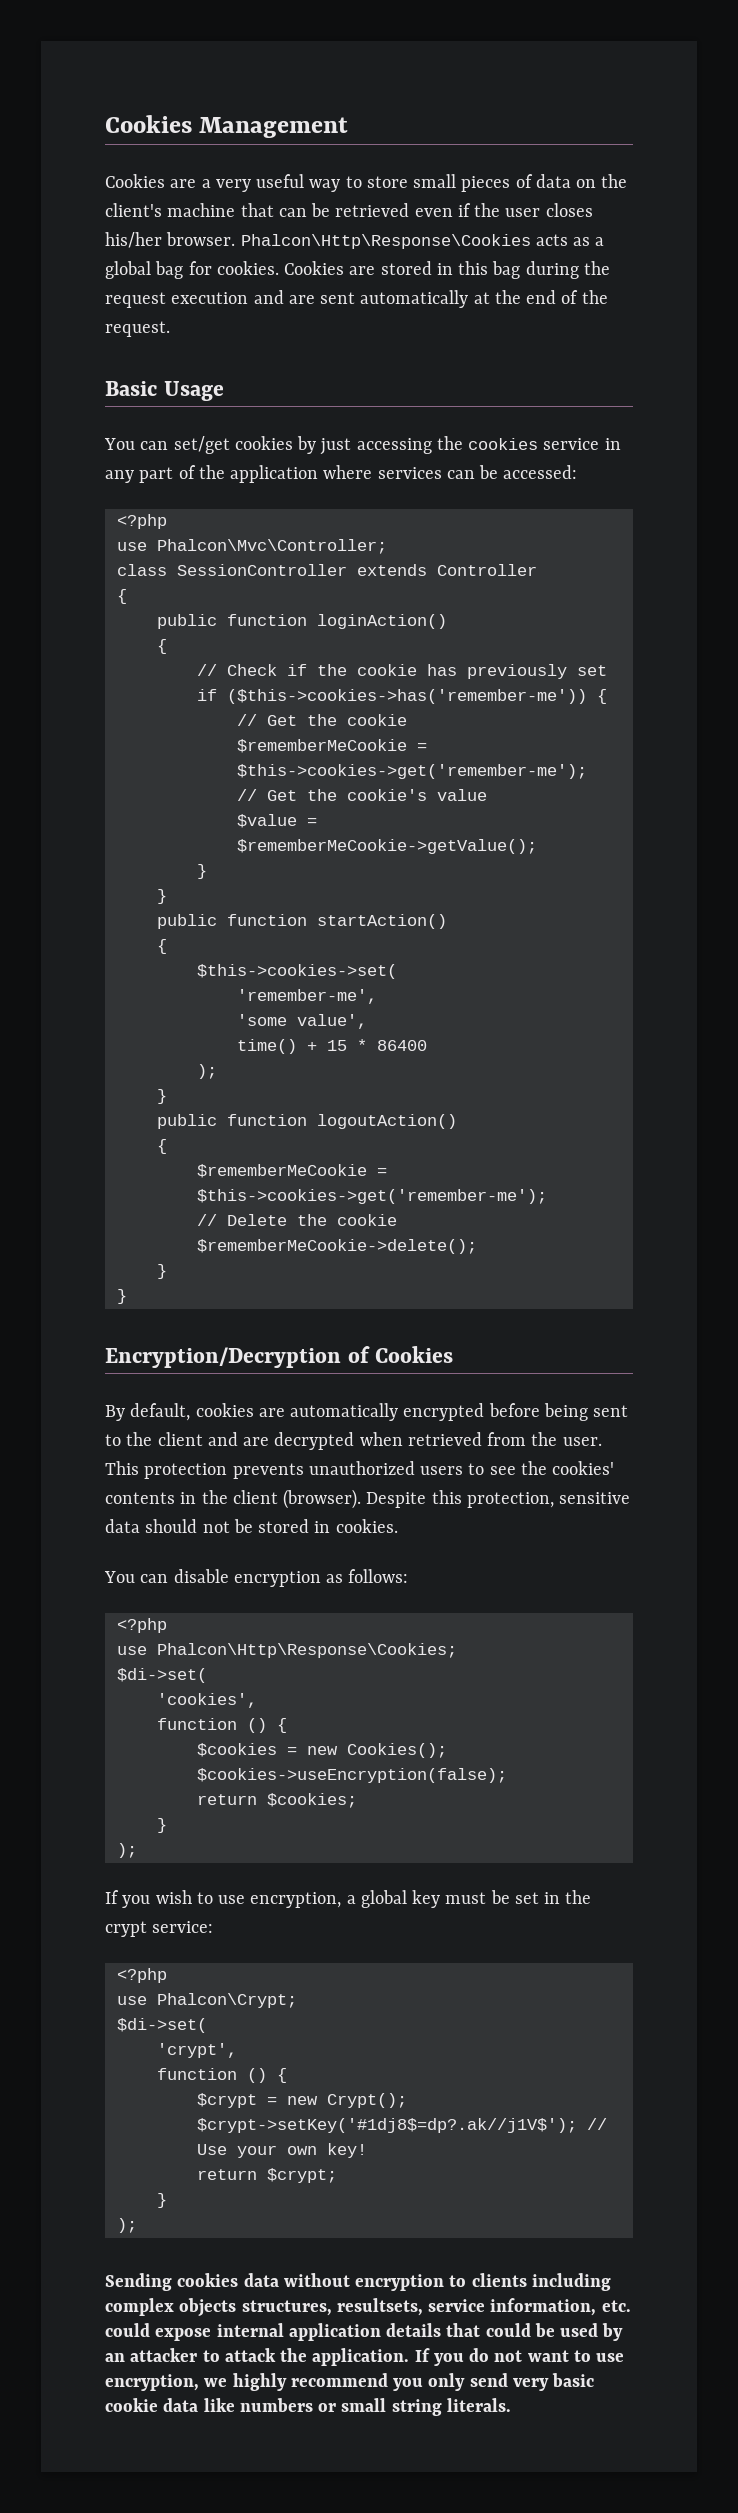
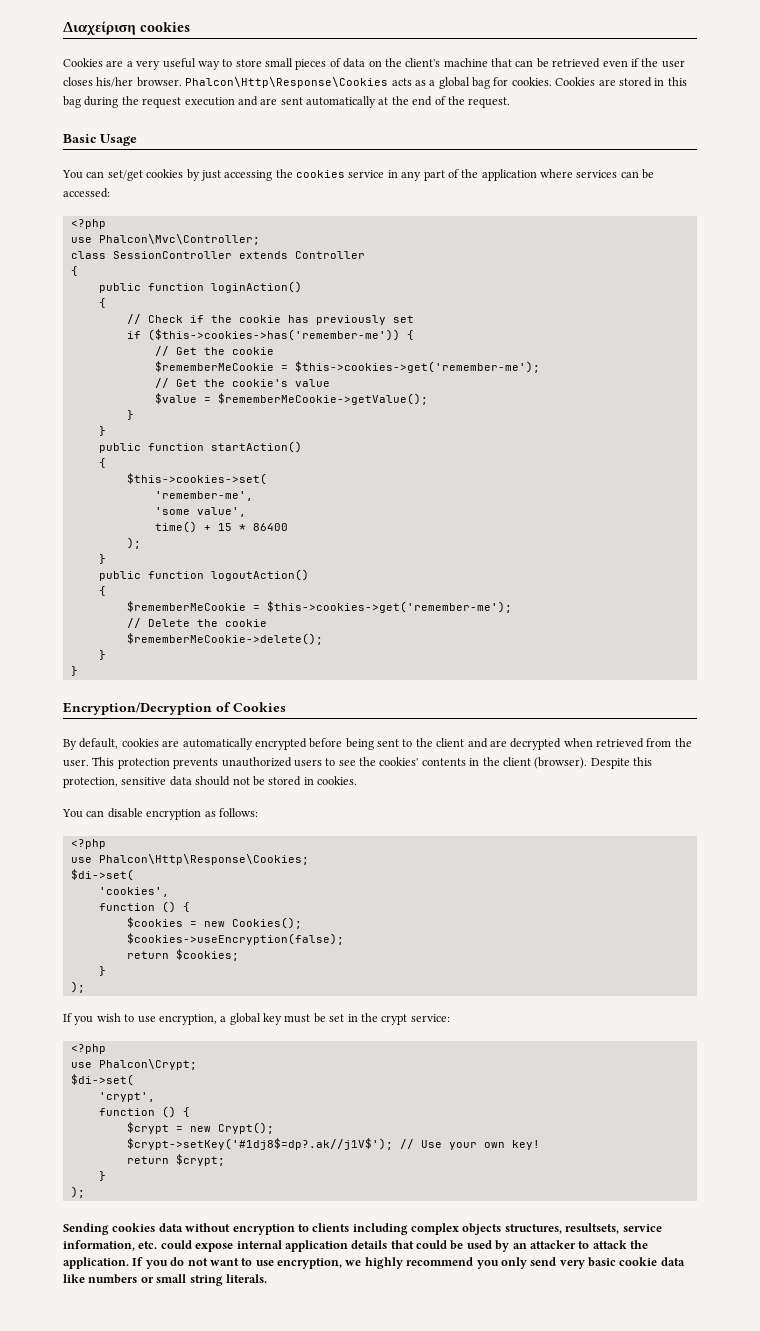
- Cookies Management
+ Διαχείριση cookies

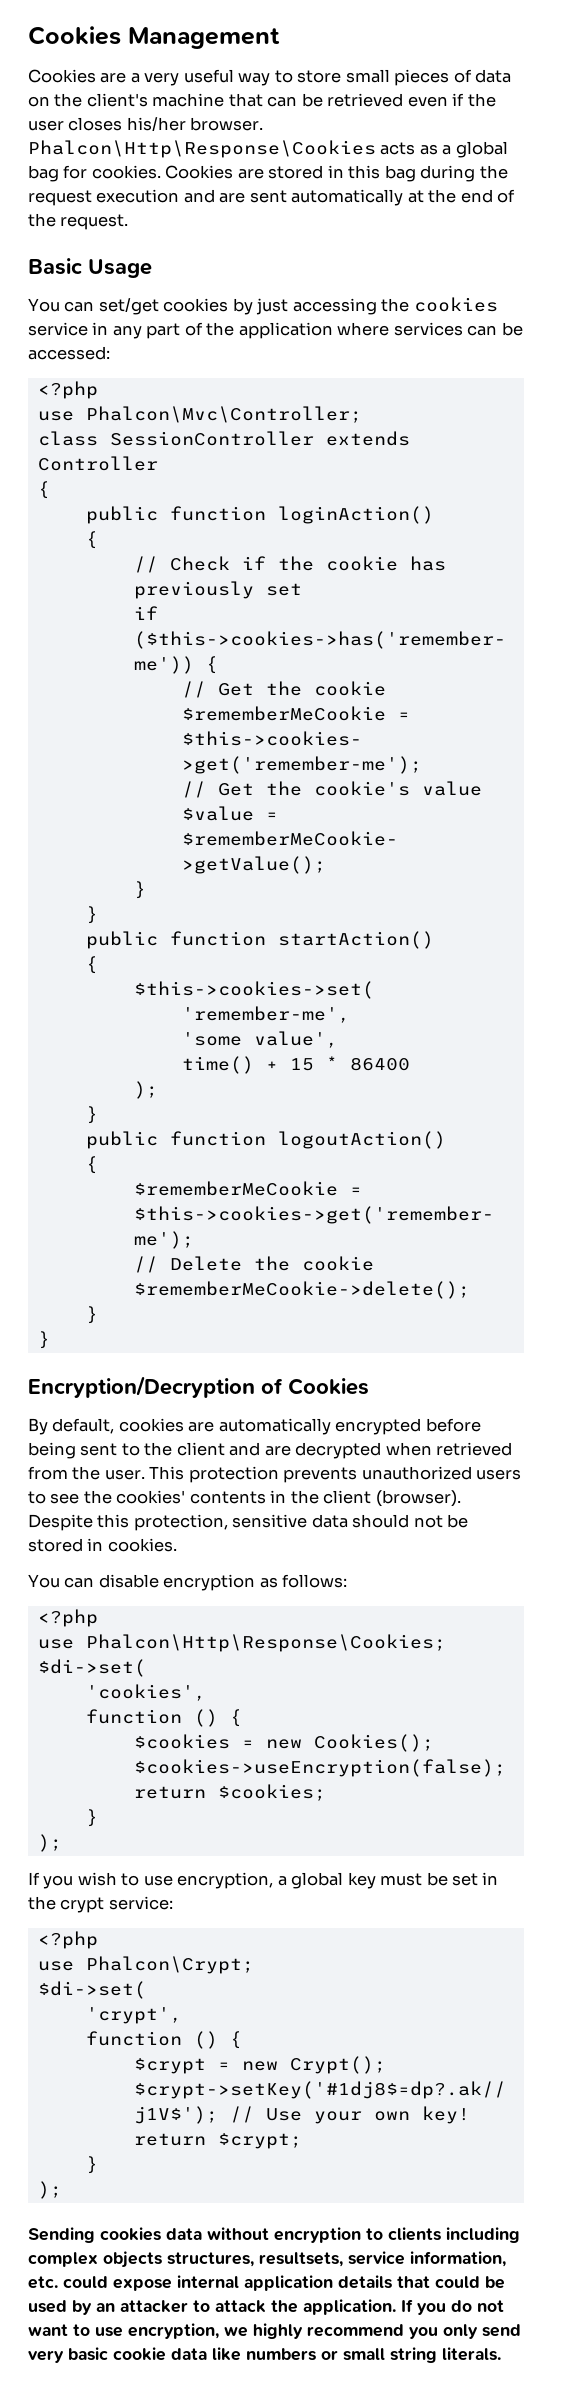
- Διαχείριση cookies
+ Cookies Management

